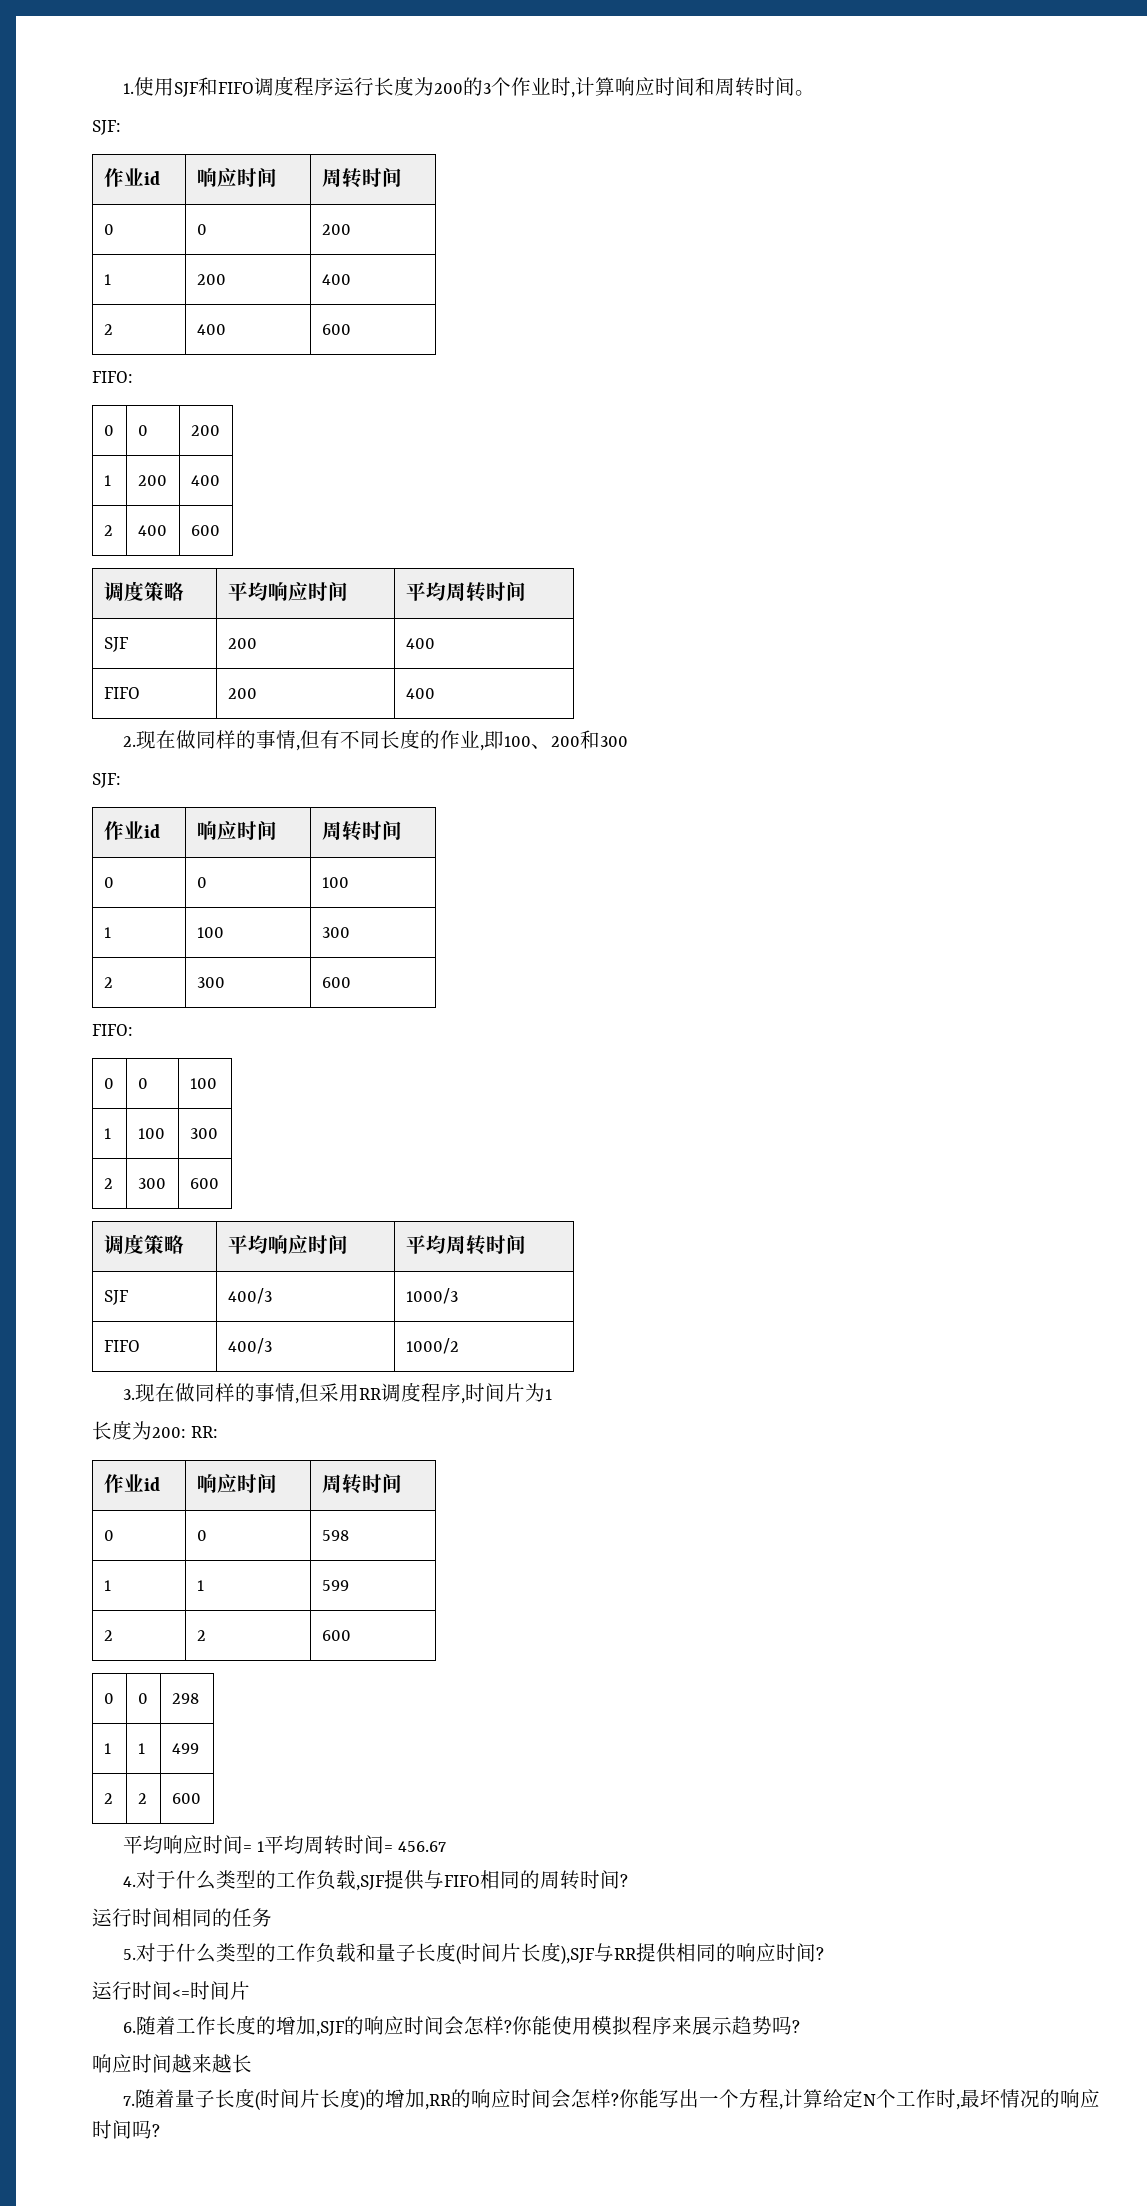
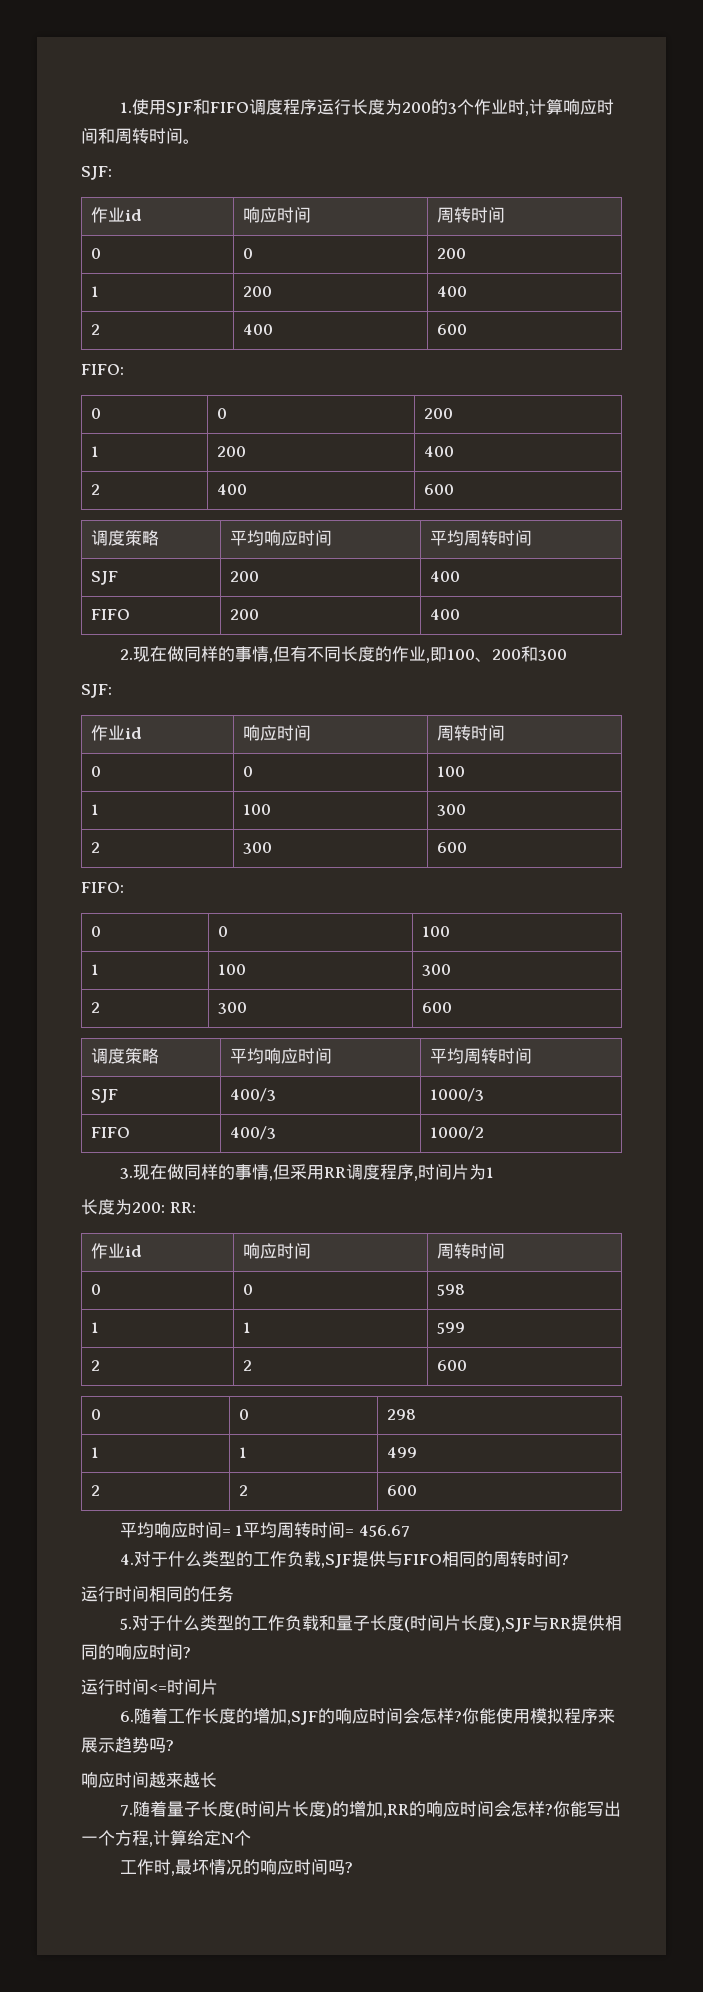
- 你能写出一个方程,计算给定N个工作时,最坏情况的响应时间吗?
+ 你能写出一个方程,计算给定N个
+ 工作时,最坏情况的响应时间吗?

